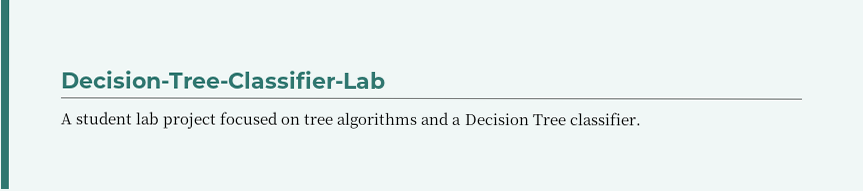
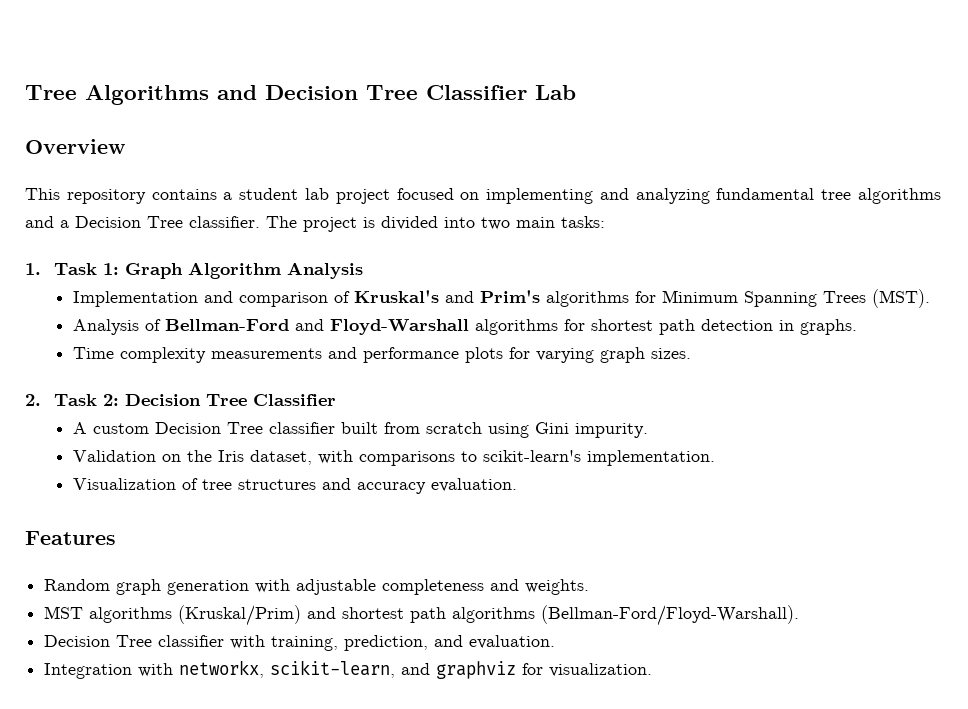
- Decision-Tree-Classifier-Lab
- A student lab project focused on tree algorithms and a Decision Tree classifier.
+ Tree Algorithms and Decision Tree Classifier Lab
+ Overview
+ This repository contains a student lab project focused on implementing and analyzing fundamental tree algorithms and a Decision Tree classifier.
+ The project is divided into two main tasks:
+ 1. Task 1: Graph Algorithm Analysis
+ Implementation and comparison of Kruskal's and Prim's algorithms for Minimum Spanning Trees (MST).
+ Analysis of Bellman-Ford and Floyd-Warshall algorithms for shortest path detection in graphs.
+ Time complexity measurements and performance plots for varying graph sizes.
+ 2. Task 2: Decision Tree Classifier
+ A custom Decision Tree classifier built from scratch using Gini impurity.
+ Validation on the Iris dataset, with comparisons to scikit-learn's implementation.
+ Visualization of tree structures and accuracy evaluation.
+ Features
+ Random graph generation with adjustable completeness and weights.
+ MST algorithms (Kruskal/Prim) and shortest path algorithms (Bellman-Ford/Floyd-Warshall).
+ Decision Tree classifier with training, prediction, and evaluation.
+ Integration with networkx, scikit-learn, and graphviz for visualization.

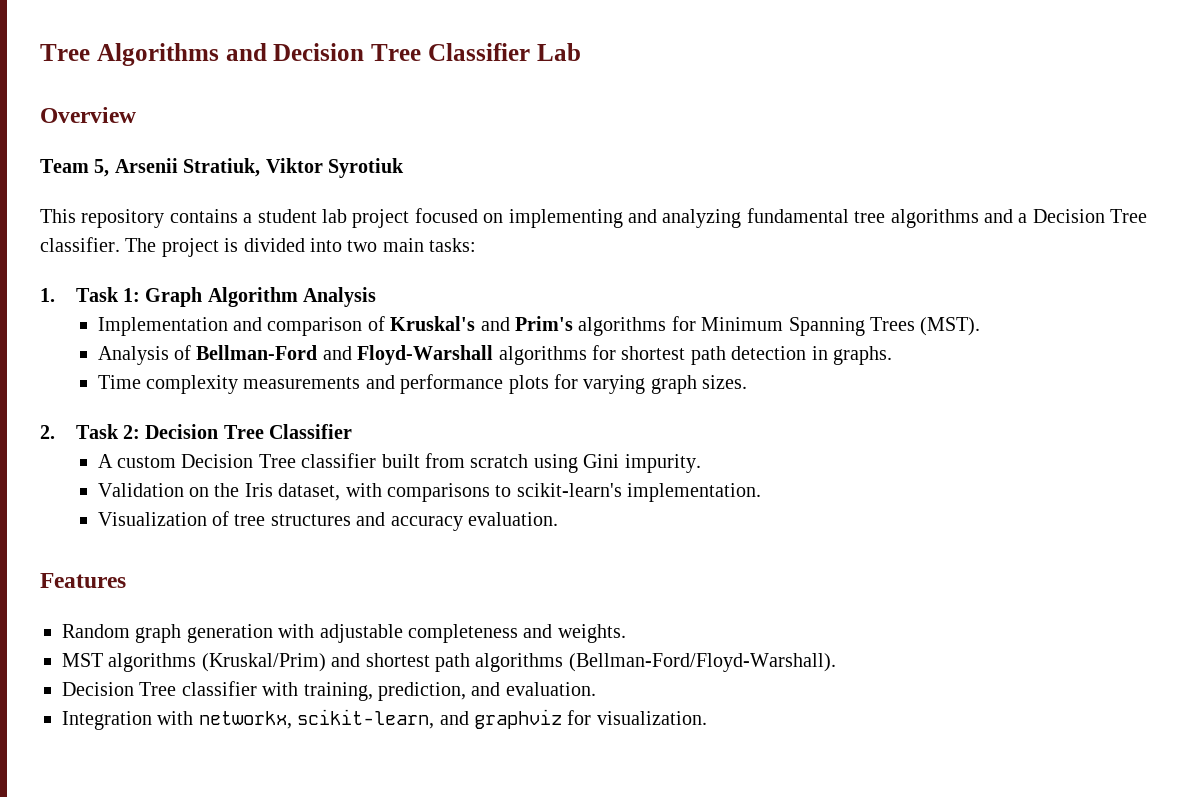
+ Team 5, Arsenii Stratiuk, Viktor Syrotiuk

